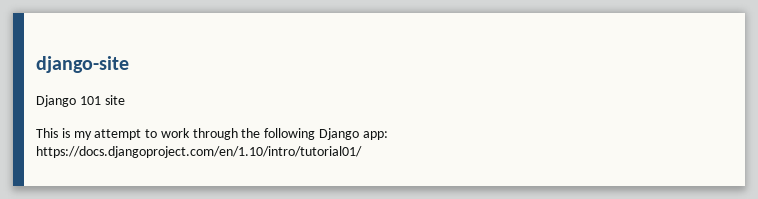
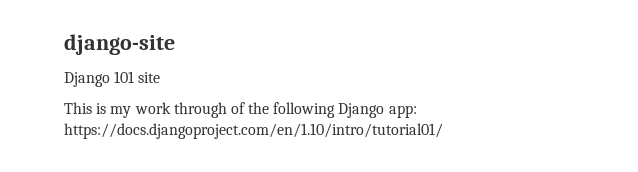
- This is my attempt to work through the following Django app: https://docs.djangoproject.com/en/1.10/intro/tutorial01/
+ This is my work through of the following Django app: https://docs.djangoproject.com/en/1.10/intro/tutorial01/

